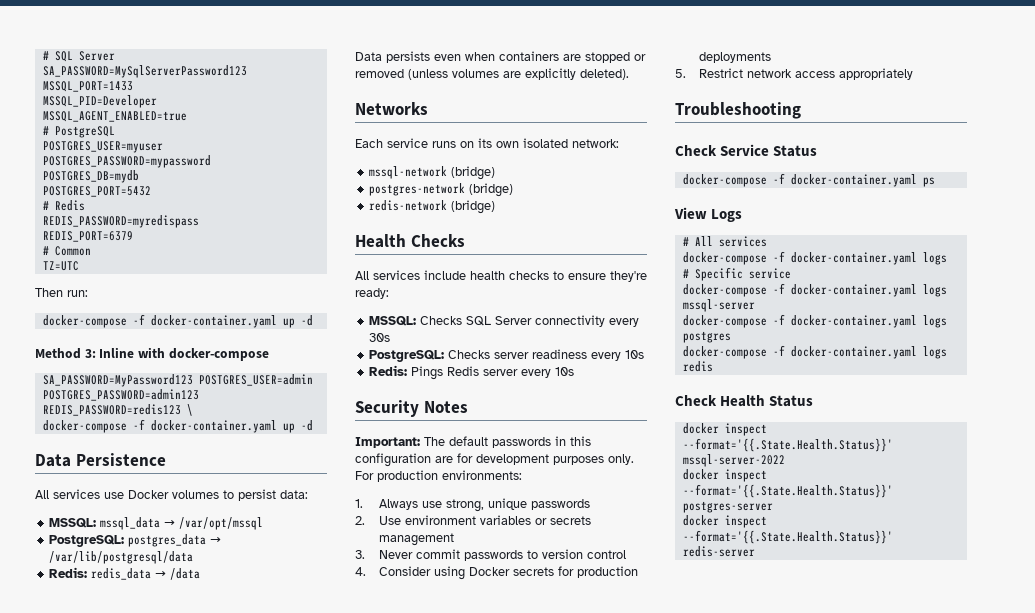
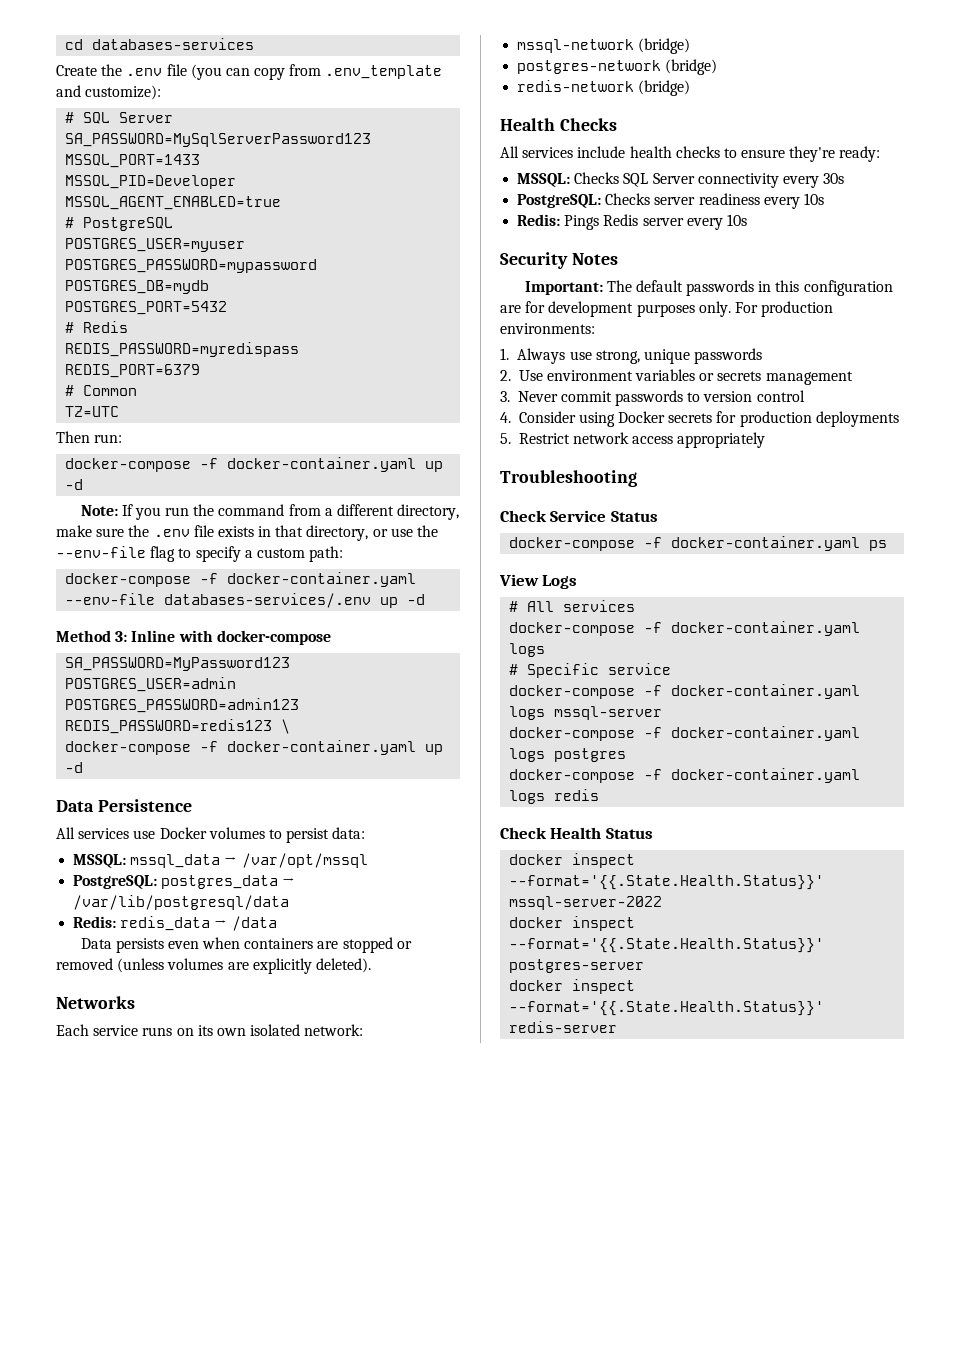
+ cd databases-services
+ Create the .env file (you can copy from .env_template and customize):
+ Note: If you run the command from a different directory, make sure the .env file exists in that directory, or use the --env-file flag to specify a custom path:
+ docker-compose -f docker-container.yaml --env-file databases-services/.env up -d

